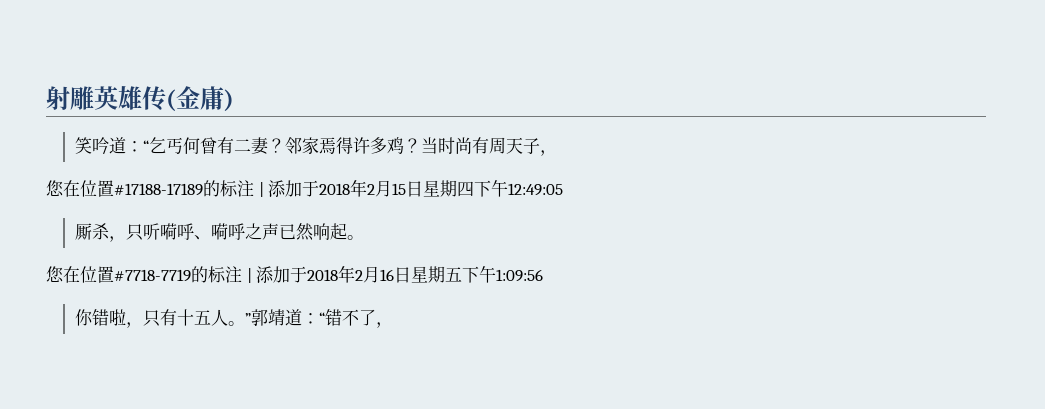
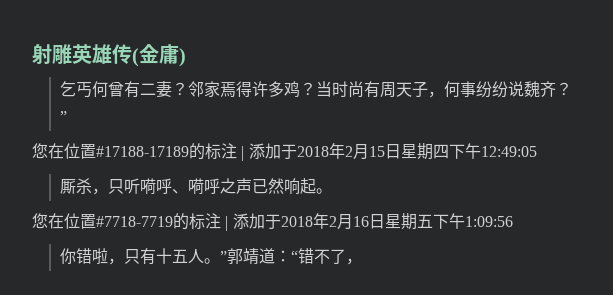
- 笑吟道：“乞丐何曾有二妻？
+ 乞丐何曾有二妻？
- 当时尚有周天子，
+ 当时尚有周天子，何事纷纷说魏齐？”

